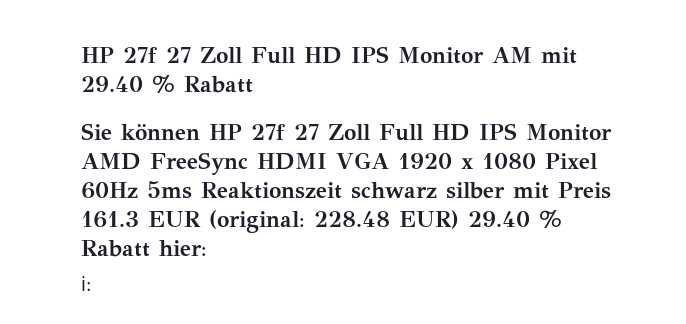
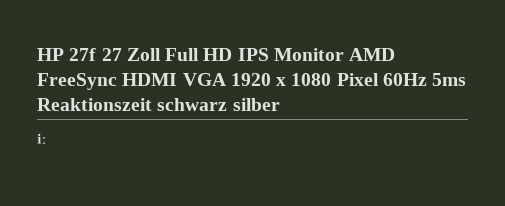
- HP 27f 27 Zoll Full HD IPS Monitor AM mit 29.40 % Rabatt
- Sie können HP 27f 27 Zoll Full HD IPS Monitor AMD FreeSync HDMI VGA 1920 x 1080 Pixel 60Hz 5ms Reaktionszeit schwarz silber mit Preis 161.3 EUR (original: 228.48 EUR) 29.40 % Rabatt hier:
+ HP 27f 27 Zoll Full HD IPS Monitor AMD FreeSync HDMI VGA 1920 x 1080 Pixel 60Hz 5ms Reaktionszeit schwarz silber

